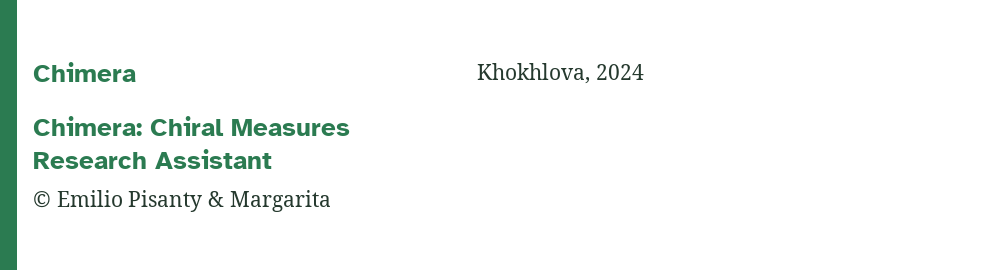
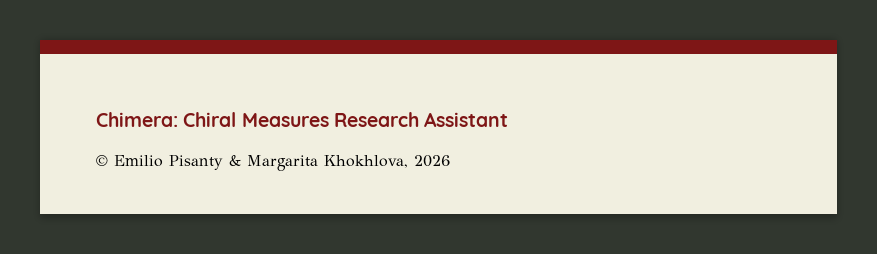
- Chimera
- © Emilio Pisanty & Margarita Khokhlova, 2024
+ © Emilio Pisanty & Margarita Khokhlova, 2026

